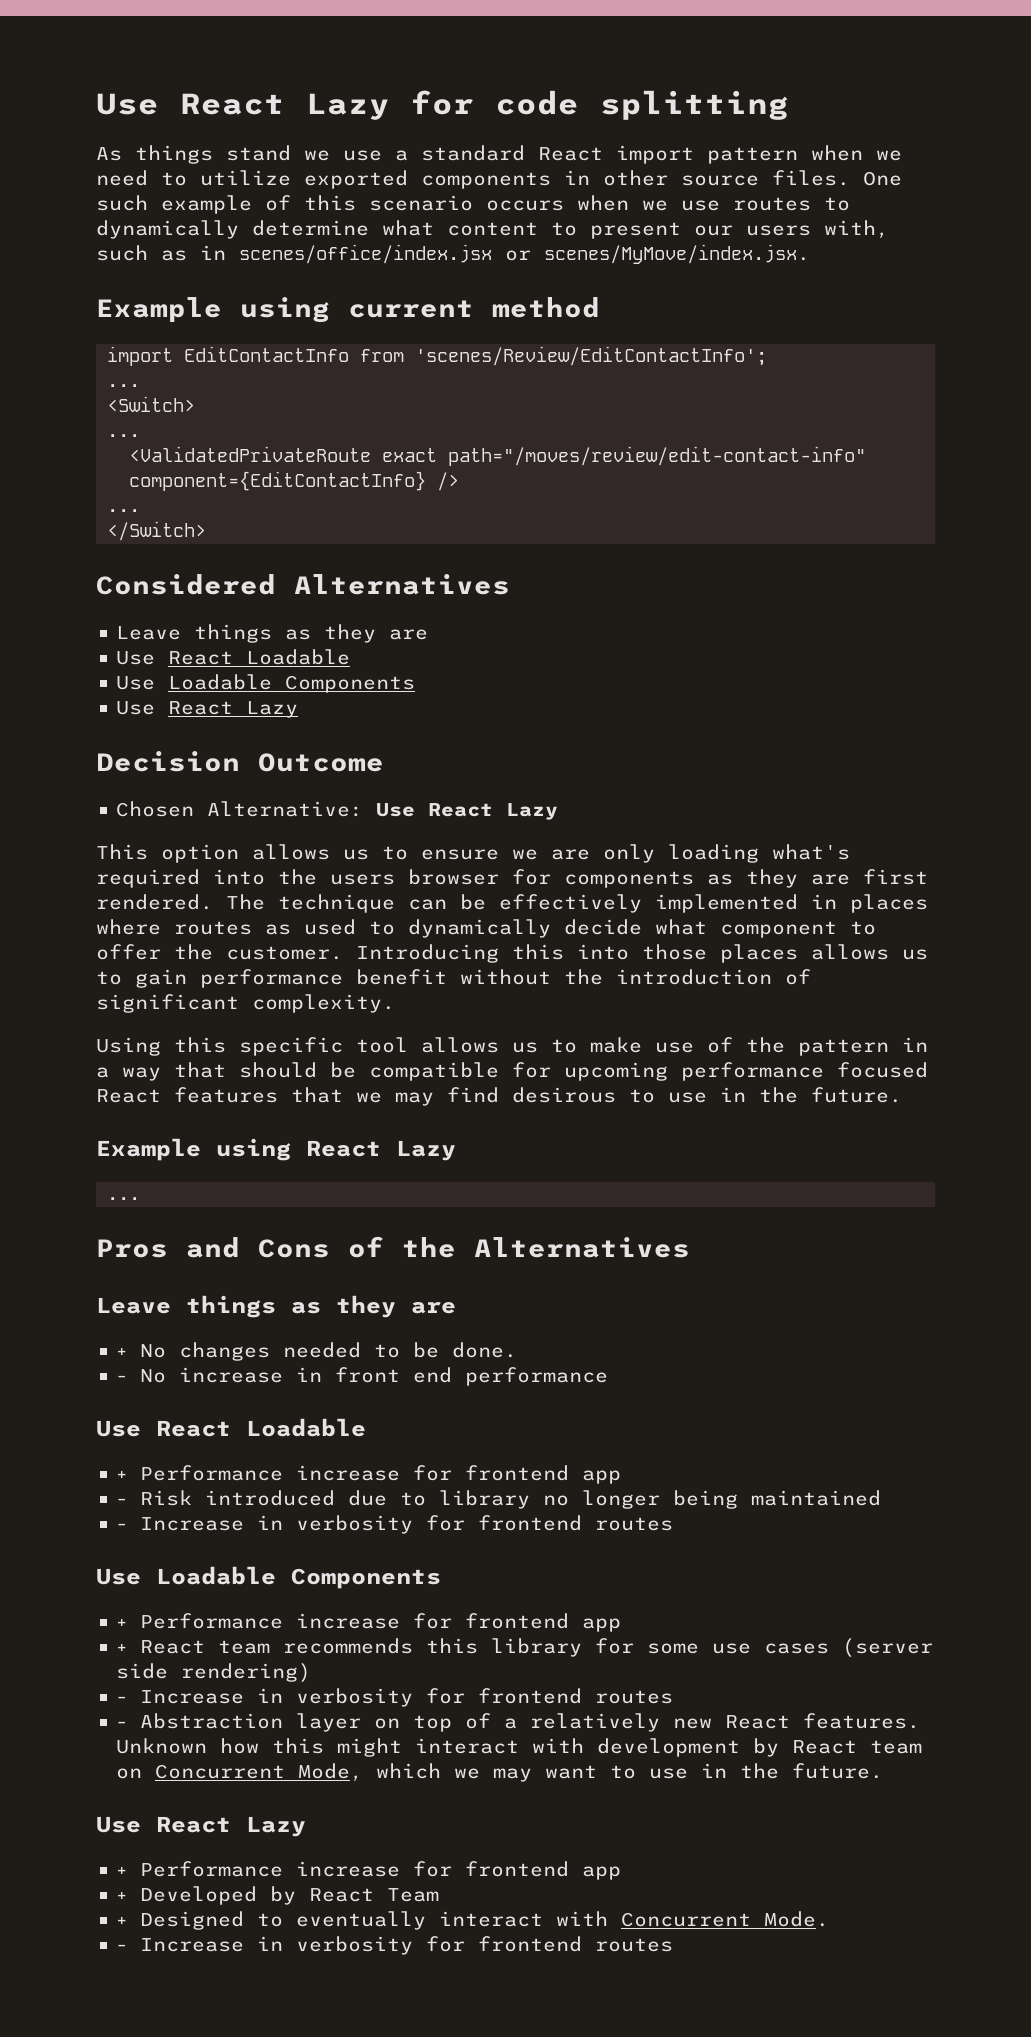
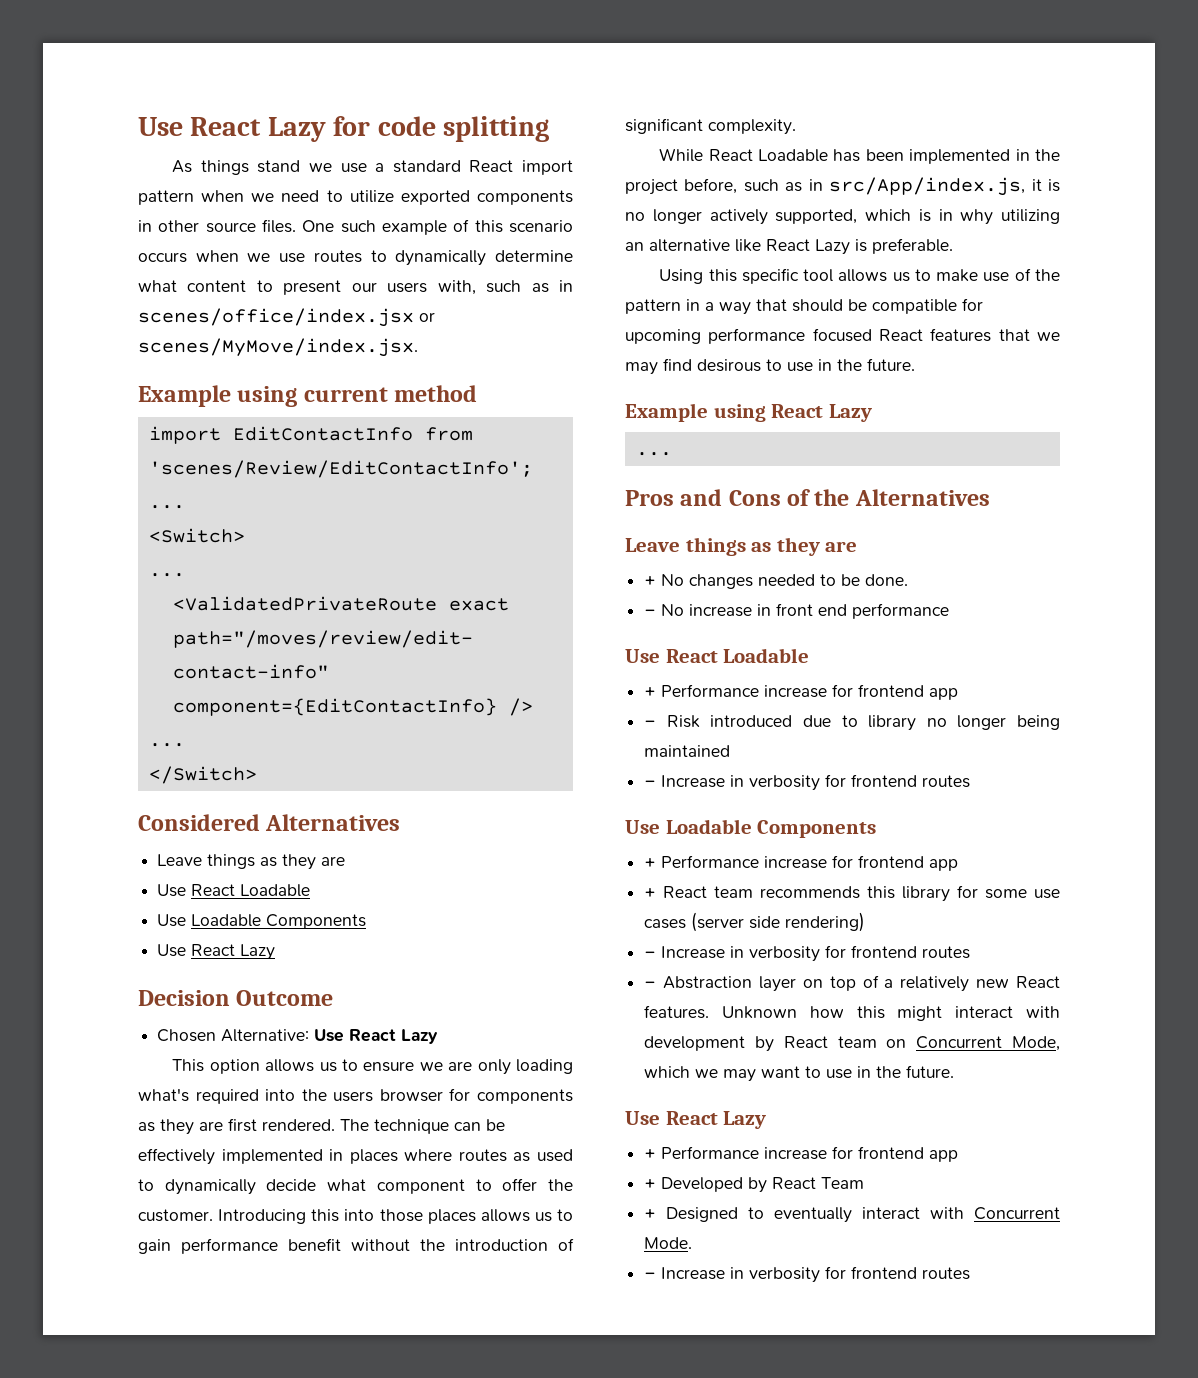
+ While React Loadable has been implemented in the project before, such as in src/App/index.js, it is no longer actively supported, which is in why utilizing an alternative like React Lazy is preferable.

